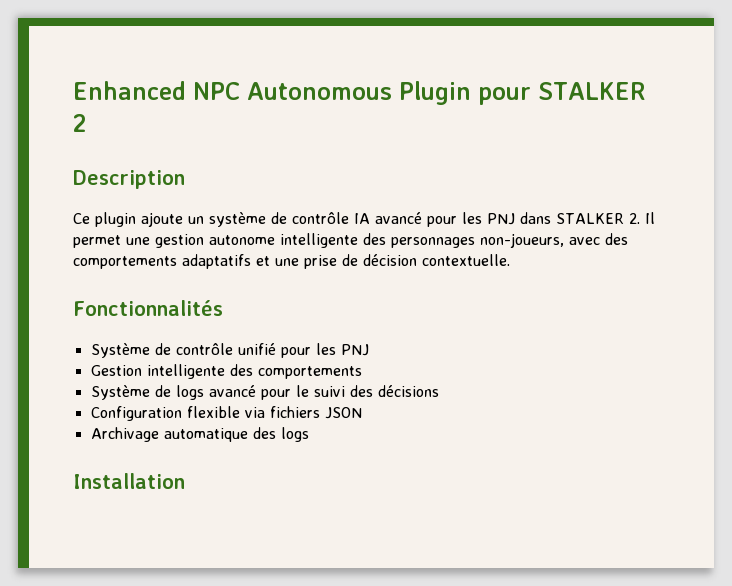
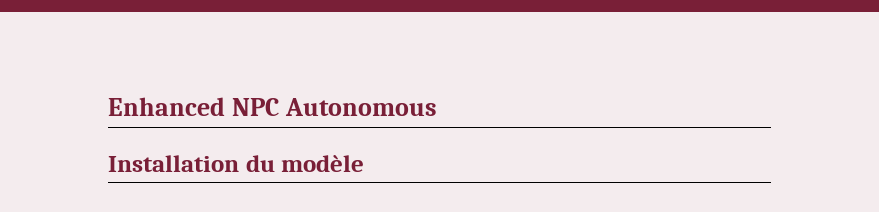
- Enhanced NPC Autonomous Plugin pour STALKER 2
- Description
- Ce plugin ajoute un système de contrôle IA avancé pour les PNJ dans STALKER 2. Il permet une gestion autonome intelligente des personnages non-joueurs, avec des comportements adaptatifs et une prise de décision contextuelle.
- Fonctionnalités
- Système de contrôle unifié pour les PNJ
- Gestion intelligente des comportements
- Système de logs avancé pour le suivi des décisions
- Configuration flexible via fichiers JSON
- Archivage automatique des logs
+ Enhanced NPC Autonomous
- Installation
+ Installation du modèle

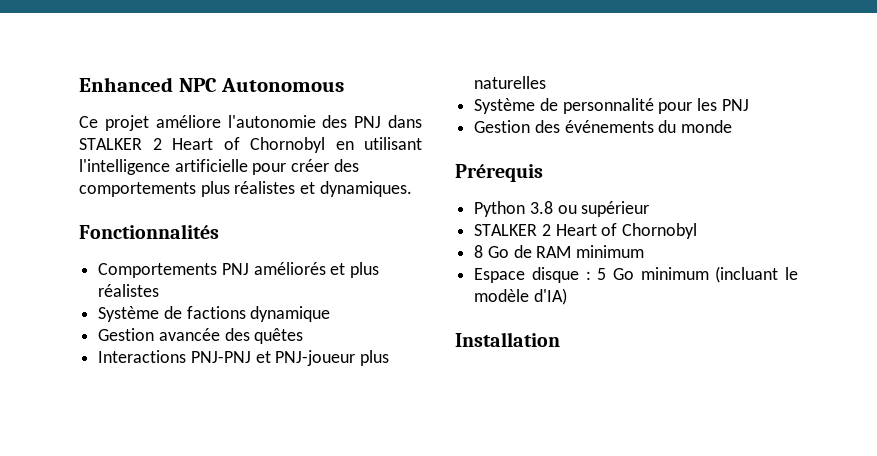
+ Ce projet améliore l'autonomie des PNJ dans STALKER 2 Heart of Chornobyl en utilisant l'intelligence artificielle pour créer des comportements plus réalistes et dynamiques.
+ Fonctionnalités
+ Comportements PNJ améliorés et plus réalistes
+ Système de factions dynamique
+ Gestion avancée des quêtes
+ Interactions PNJ-PNJ et PNJ-joueur plus naturelles
+ Système de personnalité pour les PNJ
+ Gestion des événements du monde
+ Prérequis
+ Python 3.8 ou supérieur
+ STALKER 2 Heart of Chornobyl
+ 8 Go de RAM minimum
+ Espace disque : 5 Go minimum (incluant le modèle d'IA)
- Installation du modèle
+ Installation

